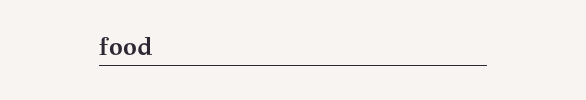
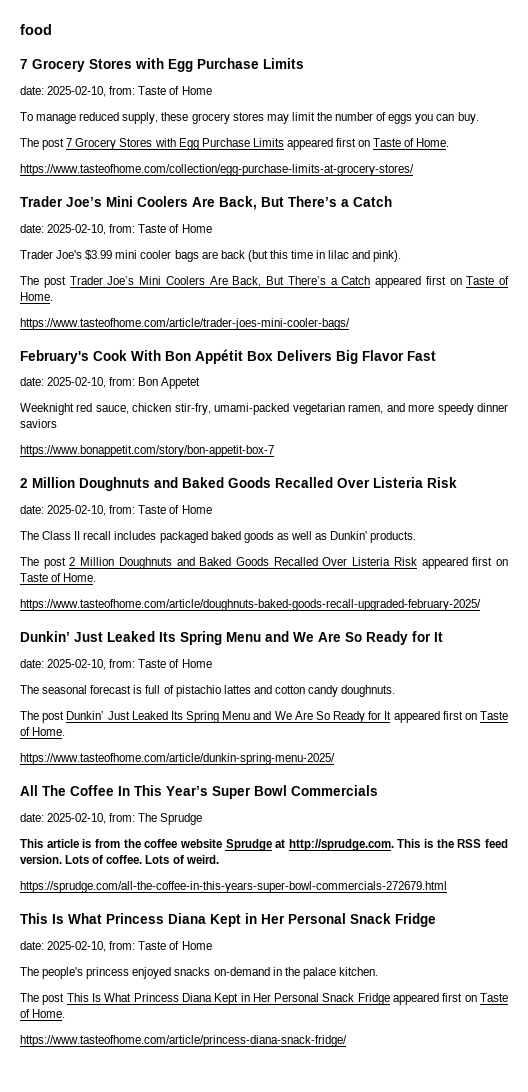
  food
+ 7 Grocery Stores with Egg Purchase Limits
+ date: 2025-02-10, from: Taste of Home
+ To manage reduced supply, these grocery stores may limit the number of eggs you can buy.
+ The post 7 Grocery Stores with Egg Purchase Limits appeared first on Taste of Home.
+ https://www.tasteofhome.com/collection/egg-purchase-limits-at-grocery-stores/
+ Trader Joe’s Mini Coolers Are Back, But There’s a Catch
+ date: 2025-02-10, from: Taste of Home
+ Trader Joe's $3.99 mini cooler bags are back (but this time in lilac and pink).
+ The post Trader Joe’s Mini Coolers Are Back, But There’s a Catch appeared first on Taste of Home.
+ https://www.tasteofhome.com/article/trader-joes-mini-cooler-bags/
+ February's Cook With Bon Appétit Box Delivers Big Flavor Fast
+ date: 2025-02-10, from: Bon Appetet
+ Weeknight red sauce, chicken stir-fry, umami-packed vegetarian ramen, and more speedy dinner saviors
+ https://www.bonappetit.com/story/bon-appetit-box-7
+ 2 Million Doughnuts and Baked Goods Recalled Over Listeria Risk
+ date: 2025-02-10, from: Taste of Home
+ The Class II recall includes packaged baked goods as well as Dunkin' products.
+ The post 2 Million Doughnuts and Baked Goods Recalled Over Listeria Risk appeared first on Taste of Home.
+ https://www.tasteofhome.com/article/doughnuts-baked-goods-recall-upgraded-february-2025/
+ Dunkin’ Just Leaked Its Spring Menu and We Are So Ready for It
+ date: 2025-02-10, from: Taste of Home
+ The seasonal forecast is full of pistachio lattes and cotton candy doughnuts.
+ The post Dunkin’ Just Leaked Its Spring Menu and We Are So Ready for It appeared first on Taste of Home.
+ https://www.tasteofhome.com/article/dunkin-spring-menu-2025/
+ All The Coffee In This Year’s Super Bowl Commercials
+ date: 2025-02-10, from: The Sprudge
+ This article is from the coffee website Sprudge at http://sprudge.com. This is the RSS feed version. Lots of coffee. Lots of weird.
+ https://sprudge.com/all-the-coffee-in-this-years-super-bowl-commercials-272679.html
+ This Is What Princess Diana Kept in Her Personal Snack Fridge
+ date: 2025-02-10, from: Taste of Home
+ The people's princess enjoyed snacks on-demand in the palace kitchen.
+ The post This Is What Princess Diana Kept in Her Personal Snack Fridge appeared first on Taste of Home.
+ https://www.tasteofhome.com/article/princess-diana-snack-fridge/

